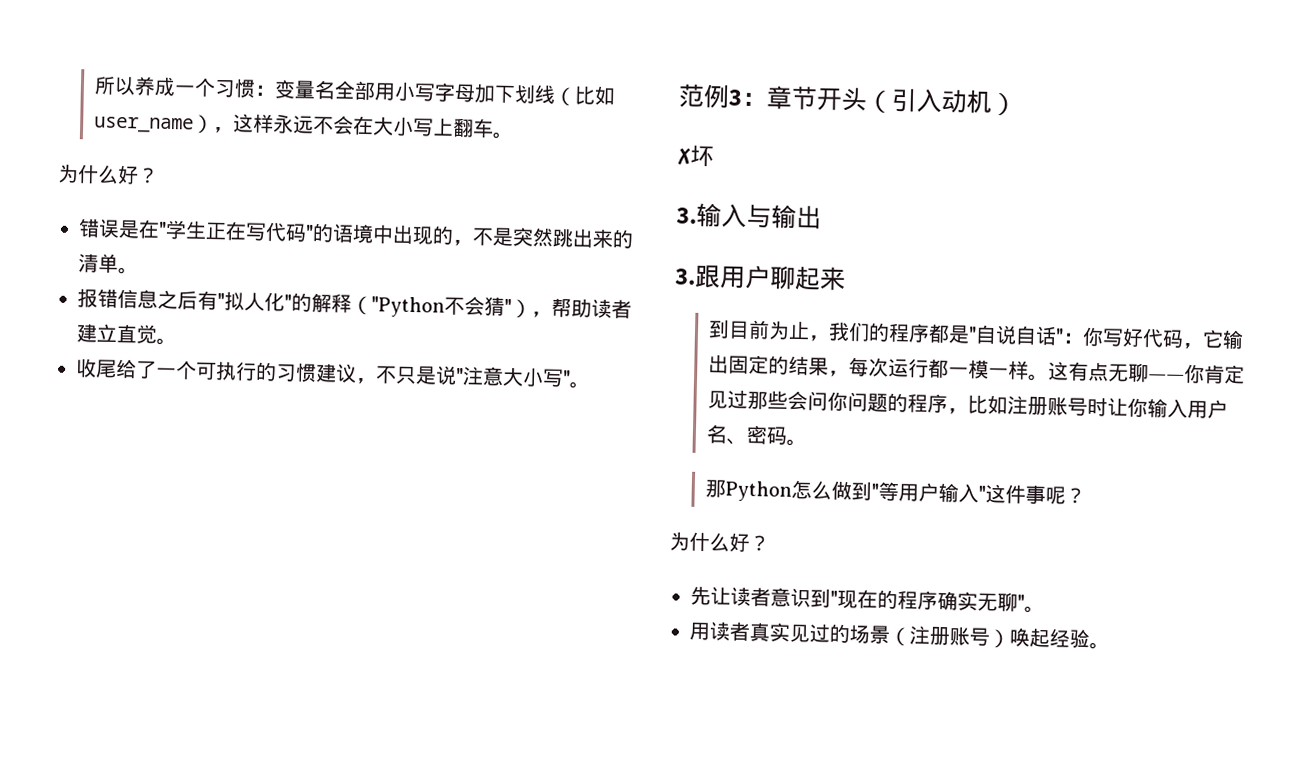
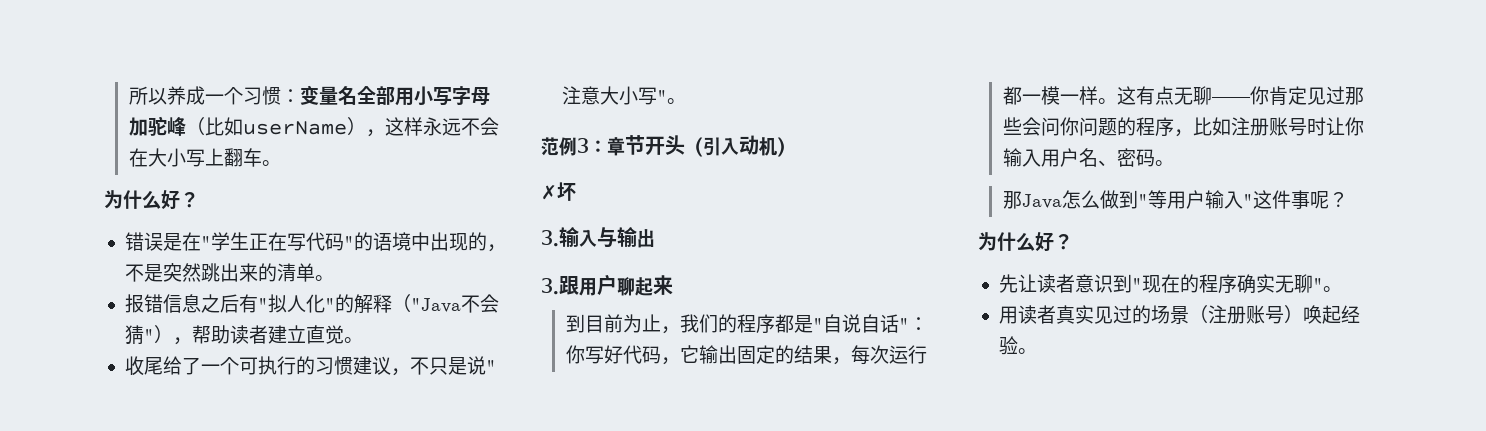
- 所以养成一个习惯：变量名全部用小写字母加下划线（比如user_name），这样永远不会在大小写上翻车。
+ 所以养成一个习惯：变量名全部用小写字母加驼峰（比如userName），这样永远不会在大小写上翻车。
- 报错信息之后有"拟人化"的解释（"Python不会猜"），帮助读者建立直觉。
+ 报错信息之后有"拟人化"的解释（"Java不会猜"），帮助读者建立直觉。
- 那Python怎么做到"等用户输入"这件事呢？
+ 那Java怎么做到"等用户输入"这件事呢？

